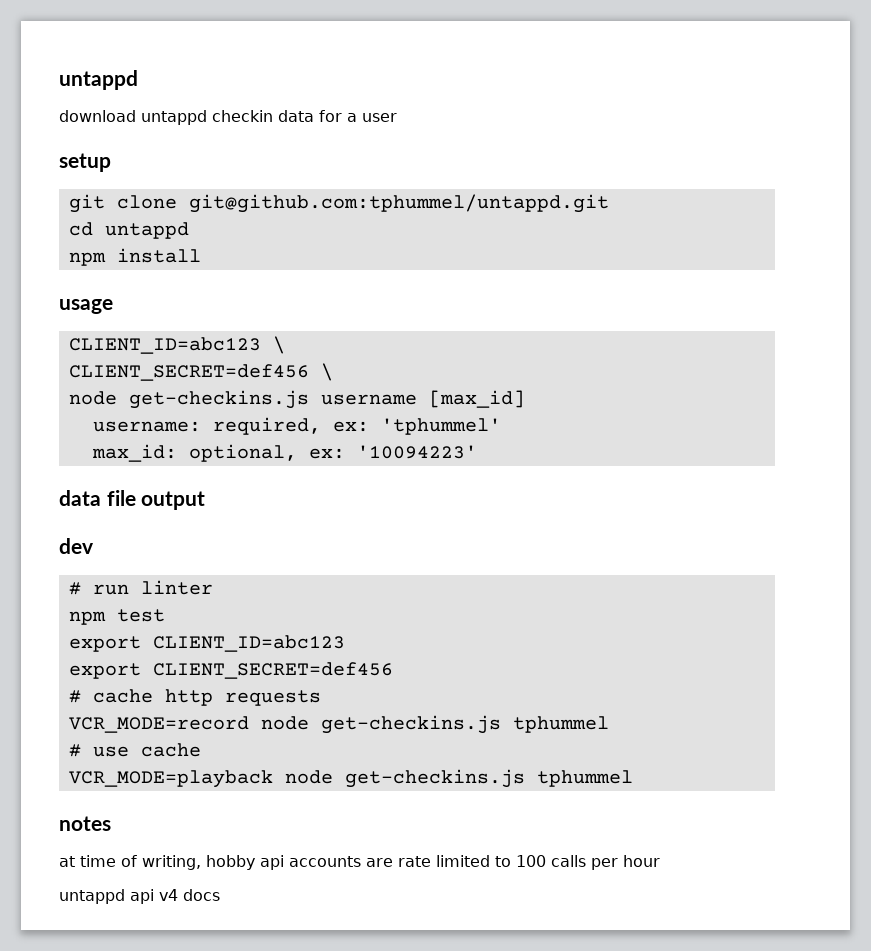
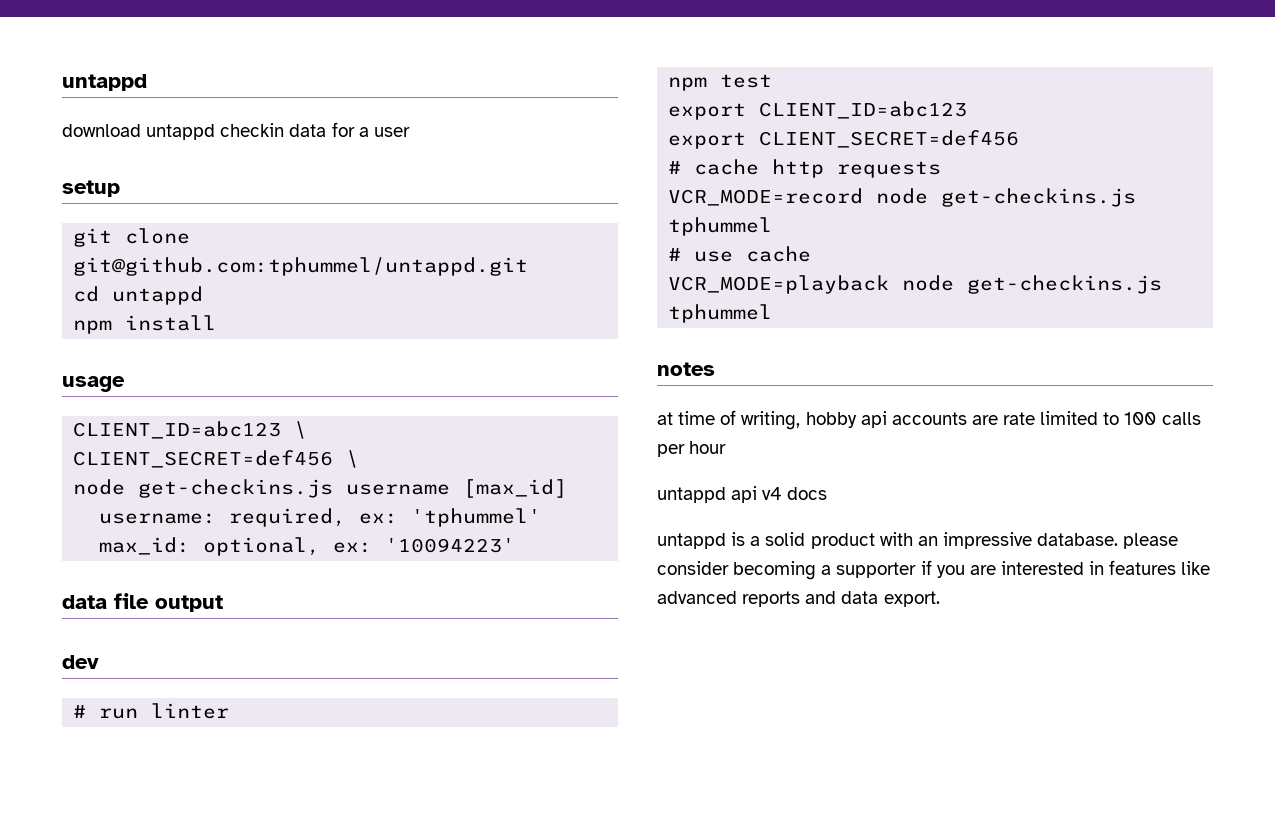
+ untappd is a solid product with an impressive database. please consider becoming a supporter if you are interested in features like advanced reports and data export.

